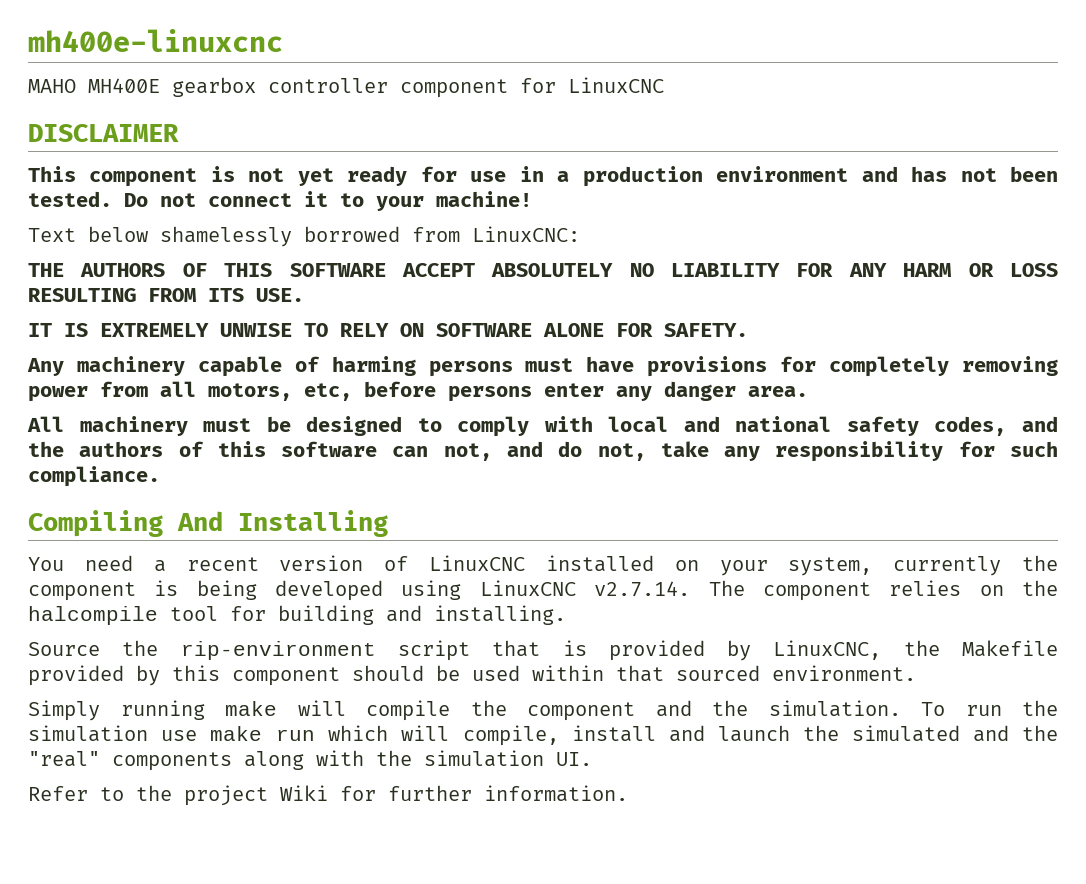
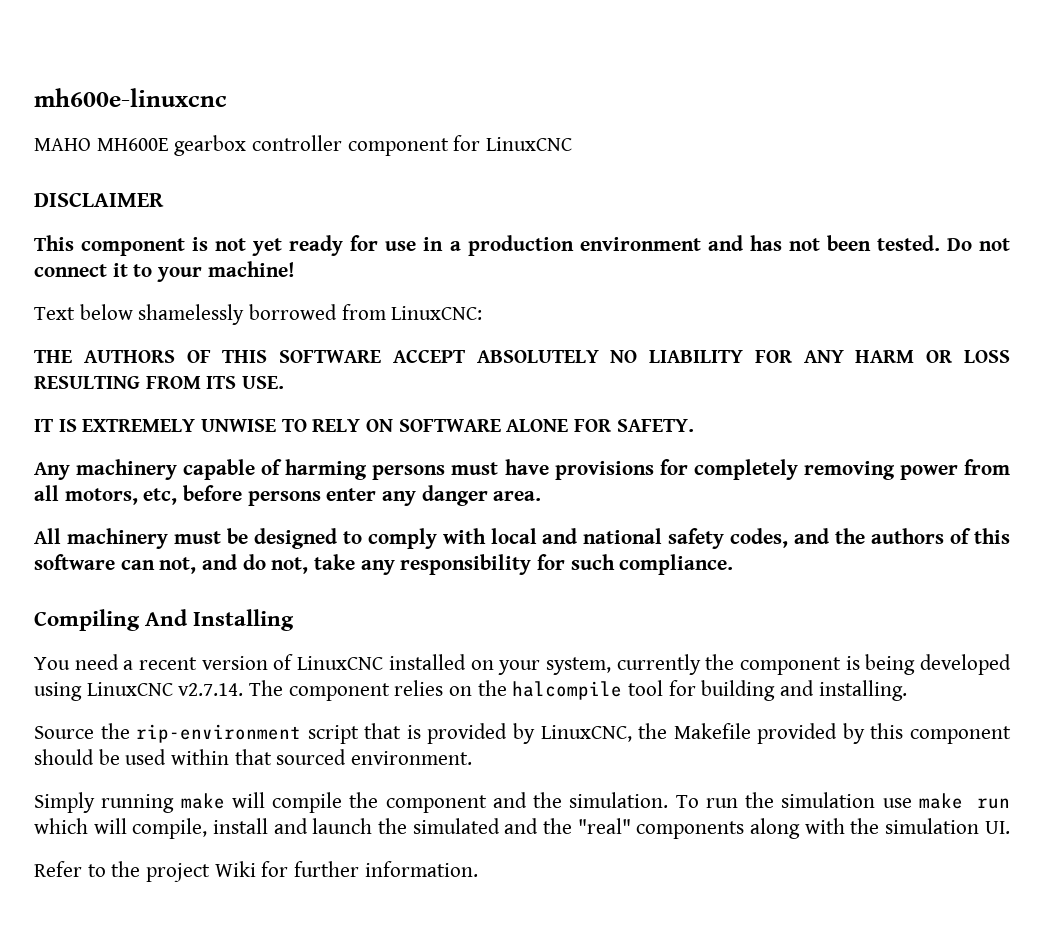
- mh400e-linuxcnc
+ mh600e-linuxcnc
- MAHO MH400E gearbox controller component for LinuxCNC
+ MAHO MH600E gearbox controller component for LinuxCNC

